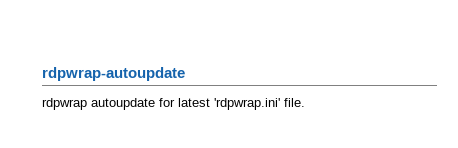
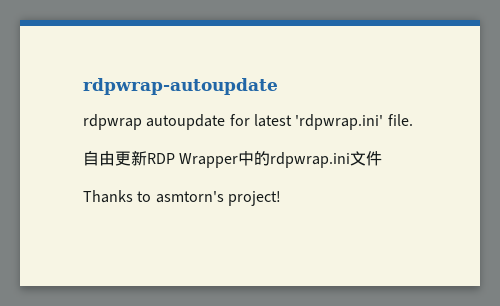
+ 自由更新RDP Wrapper中的rdpwrap.ini文件
+ Thanks to asmtorn's project!

